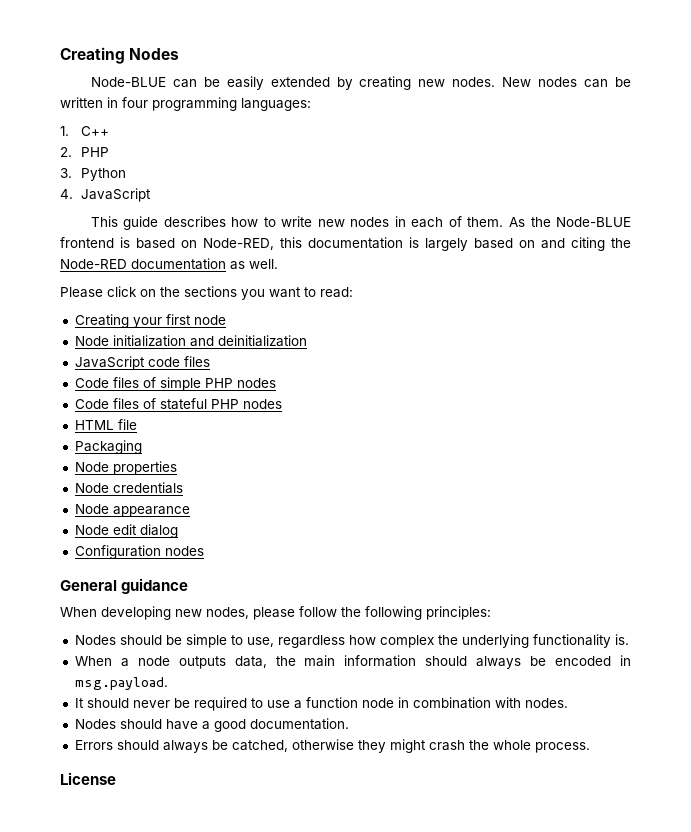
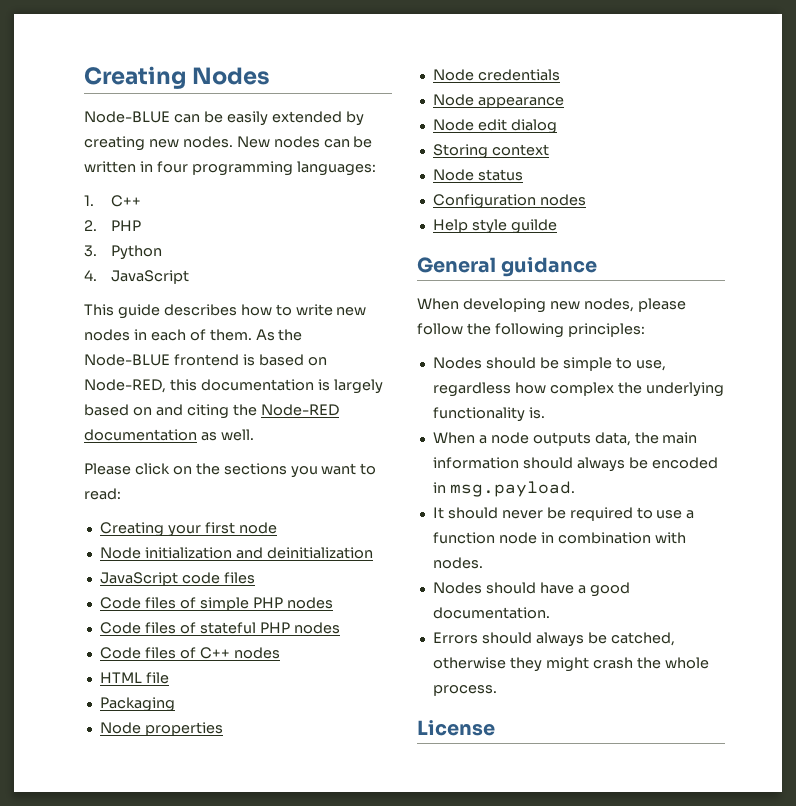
+ Code files of C++ nodes
+ Storing context
+ Node status
+ Help style guilde

